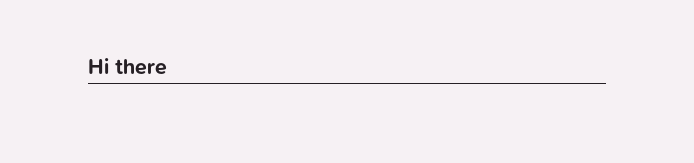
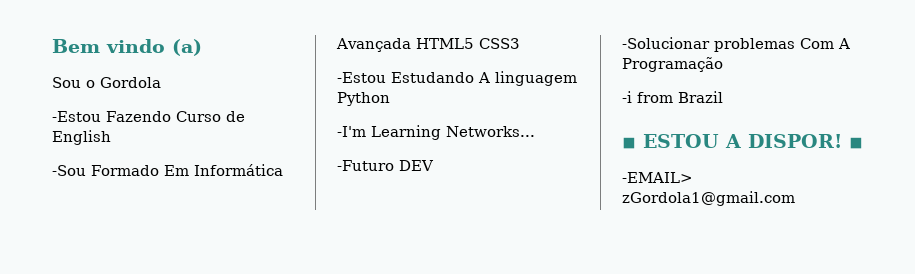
- Hi there
+ Bem vindo (a)
+ Sou o Gordola
+ -Estou Fazendo Curso de English
+ -Sou Formado Em Informática Avançada HTML5 CSS3
+ -Estou Estudando A linguagem Python
+ -I'm Learning Networks...
+ -Futuro DEV
+ -Solucionar problemas Com A Programação
+ -i from Brazil
+ ◾ ESTOU A DISPOR! ◾
+ -EMAIL> zGordola1@gmail.com

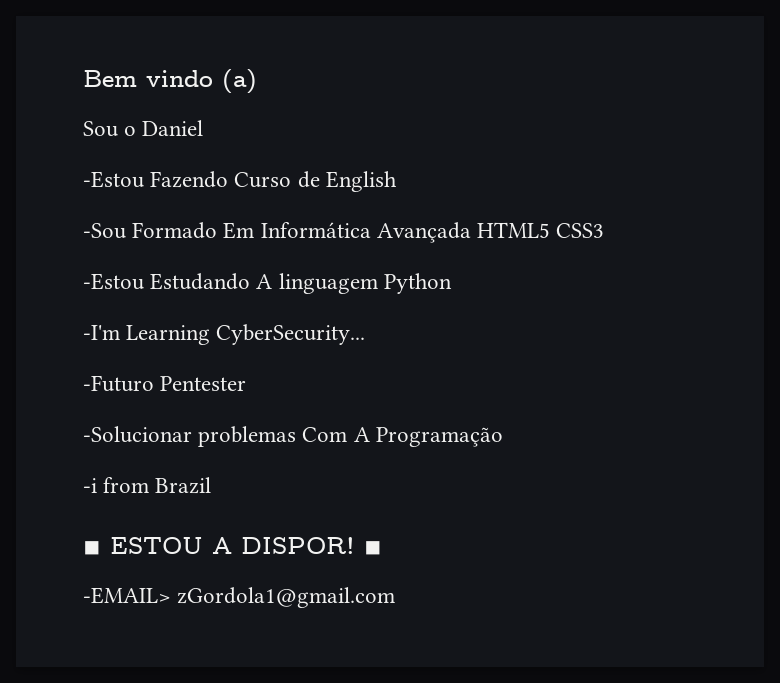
- Sou o Gordola
+ Sou o Daniel
- -I'm Learning Networks...
+ -I'm Learning CyberSecurity...
- -Futuro DEV
+ -Futuro Pentester

